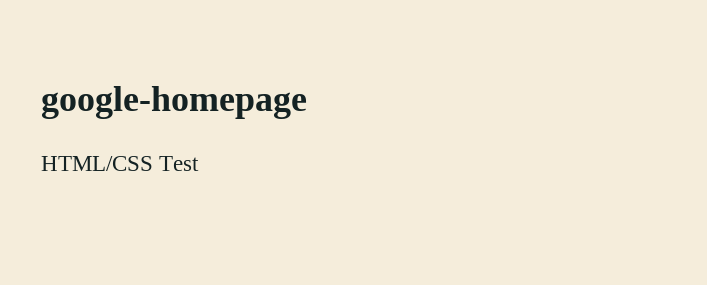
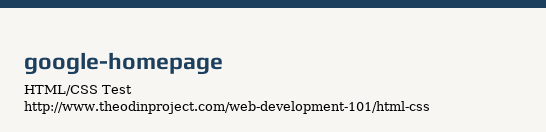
- HTML/CSS Test
+ HTML/CSS Test http://www.theodinproject.com/web-development-101/html-css

